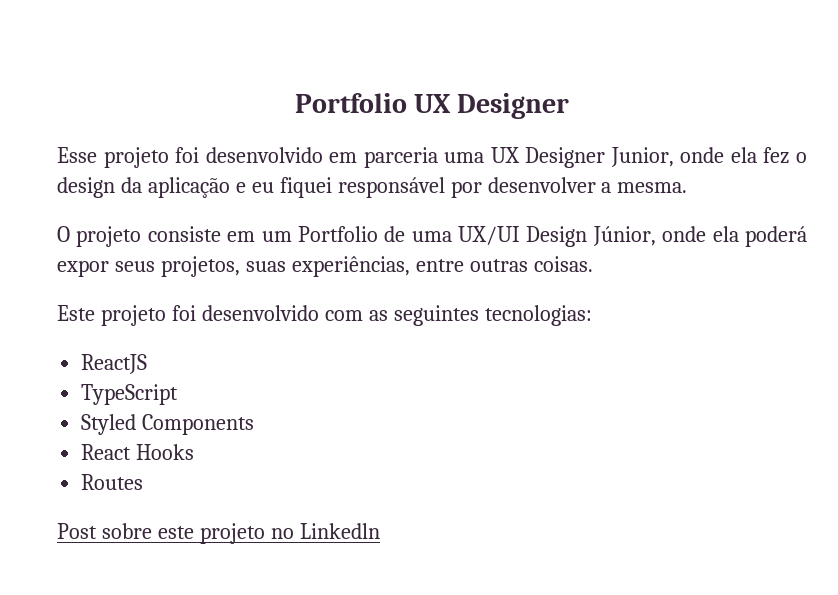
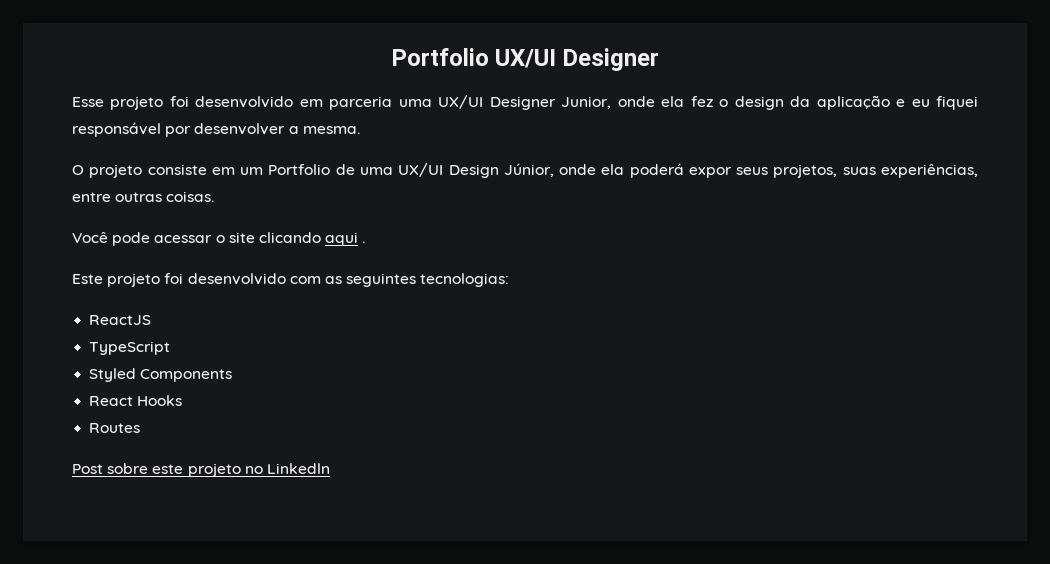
- Portfolio UX Designer
+ Portfolio UX/UI Designer
- Esse projeto foi desenvolvido em parceria uma UX Designer Junior, onde ela fez o design da aplicação e eu fiquei responsável por desenvolver a mesma.
+ Esse projeto foi desenvolvido em parceria uma UX/UI Designer Junior, onde ela fez o design da aplicação e eu fiquei responsável por desenvolver a mesma.
+ Você pode acessar o site clicando aqui .

